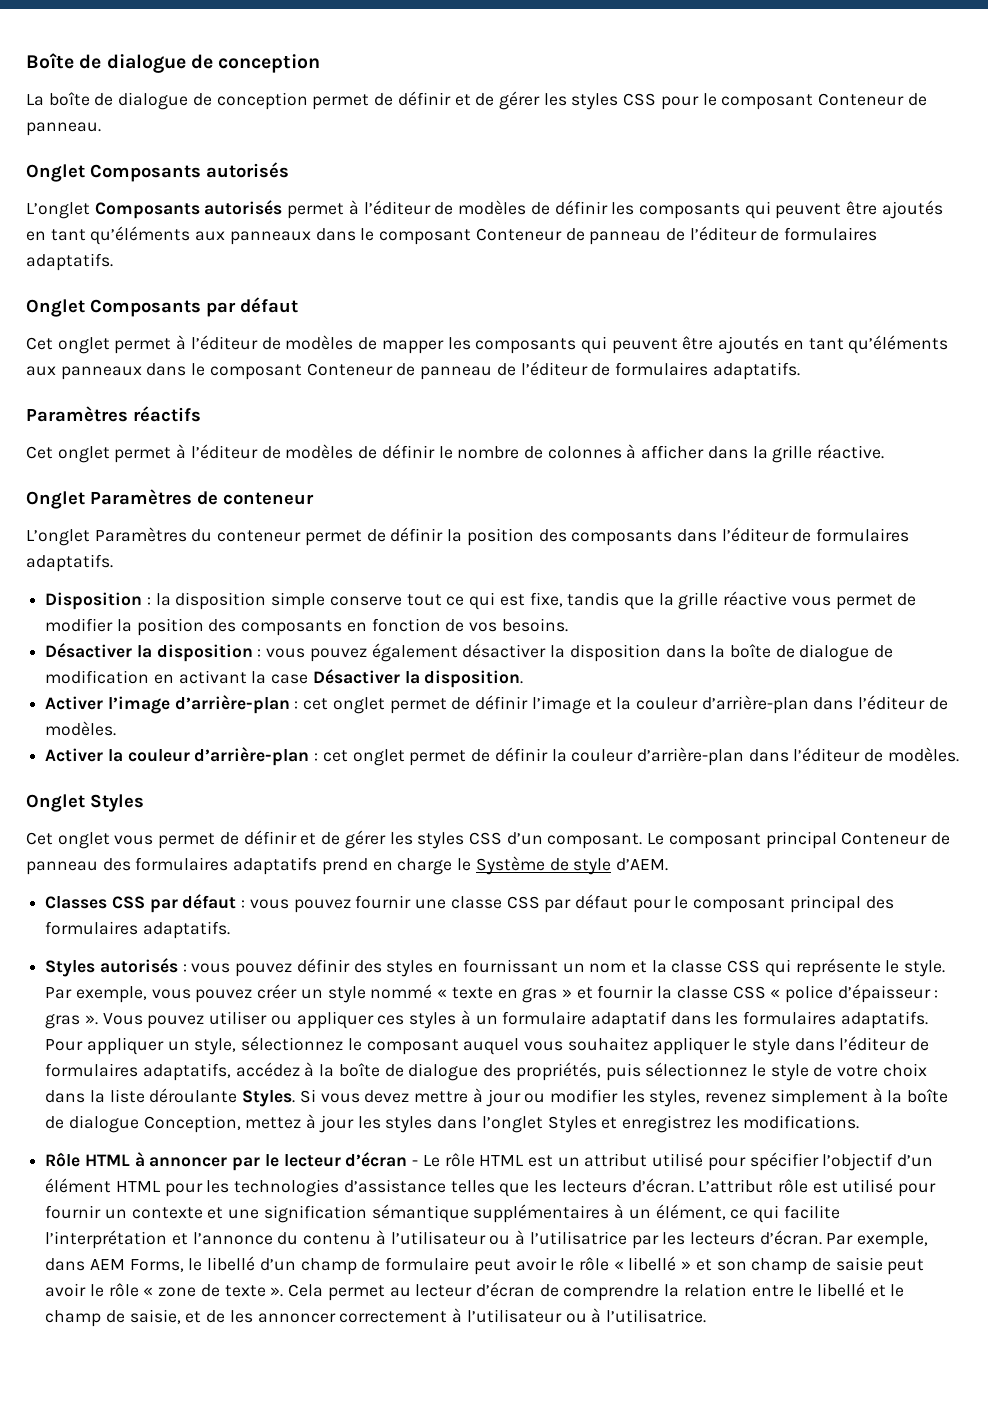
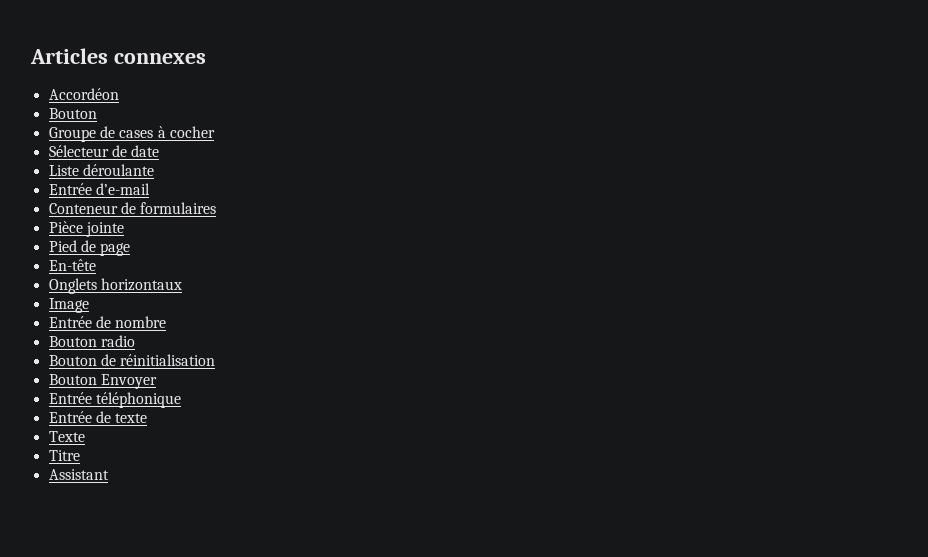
- Boîte de dialogue de conception
- La boîte de dialogue de conception permet de définir et de gérer les styles CSS pour le composant Conteneur de panneau.
- Onglet Composants autorisés
- L’onglet Composants autorisés permet à l’éditeur de modèles de définir les composants qui peuvent être ajoutés en tant qu’éléments aux panneaux dans le composant Conteneur de panneau de l’éditeur de formulaires adaptatifs.
- Onglet Composants par défaut
- Cet onglet permet à l’éditeur de modèles de mapper les composants qui peuvent être ajoutés en tant qu’éléments aux panneaux dans le composant Conteneur de panneau de l’éditeur de formulaires adaptatifs.
- Paramètres réactifs
- Cet onglet permet à l’éditeur de modèles de définir le nombre de colonnes à afficher dans la grille réactive.
- Onglet Paramètres de conteneur
- L’onglet Paramètres du conteneur permet de définir la position des composants dans l’éditeur de formulaires adaptatifs.
- Disposition : la disposition simple conserve tout ce qui est fixe, tandis que la grille réactive vous permet de modifier la position des composants en fonction de vos besoins.
- Désactiver la disposition : vous pouvez également désactiver la disposition dans la boîte de dialogue de modification en activant la case Désactiver la disposition.
- Activer l’image d’arrière-plan : cet onglet permet de définir l’image et la couleur d’arrière-plan dans l’éditeur de modèles.
- Activer la couleur d’arrière-plan : cet onglet permet de définir la couleur d’arrière-plan dans l’éditeur de modèles.
- Onglet Styles
- Cet onglet vous permet de définir et de gérer les styles CSS d’un composant. Le composant principal Conteneur de panneau des formulaires adaptatifs prend en charge le Système de style d’AEM.
- Classes CSS par défaut : vous pouvez fournir une classe CSS par défaut pour le composant principal des formulaires adaptatifs.
- Styles autorisés : vous pouvez définir des styles en fournissant un nom et la classe CSS qui représente le style. Par exemple, vous pouvez créer un style nommé « texte en gras » et fournir la classe CSS « police d’épaisseur : gras ». Vous pouvez utiliser ou appliquer ces styles à un formulaire adaptatif dans les formulaires adaptatifs. Pour appliquer un style, sélectionnez le composant auquel vous souhaitez appliquer le style dans l’éditeur de formulaires adaptatifs, accédez à la boîte de dialogue des propriétés, puis sélectionnez le style de votre choix dans la liste déroulante Styles. Si vous devez mettre à jour ou modifier les styles, revenez simplement à la boîte de dialogue Conception, mettez à jour les styles dans l’onglet Styles et enregistrez les modifications.
- Rôle HTML à annoncer par le lecteur d’écran - Le rôle HTML est un attribut utilisé pour spécifier l’objectif d’un élément HTML pour les technologies d’assistance telles que les lecteurs d’écran. L’attribut rôle est utilisé pour fournir un contexte et une signification sémantique supplémentaires à un élément, ce qui facilite l’interprétation et l’annonce du contenu à l’utilisateur ou à l’utilisatrice par les lecteurs d’écran. Par exemple, dans AEM Forms, le libellé d’un champ de formulaire peut avoir le rôle « libellé » et son champ de saisie peut avoir le rôle « zone de texte ». Cela permet au lecteur d’écran de comprendre la relation entre le libellé et le champ de saisie, et de les annoncer correctement à l’utilisateur ou à l’utilisatrice.
+ Articles connexes
+ Accordéon
+ Bouton
+ Groupe de cases à cocher
+ Sélecteur de date
+ Liste déroulante
+ Entrée d’e-mail
+ Conteneur de formulaires
+ Pièce jointe
+ Pied de page
+ En-tête
+ Onglets horizontaux
+ Image
+ Entrée de nombre
+ Bouton radio
+ Bouton de réinitialisation
+ Bouton Envoyer
+ Entrée téléphonique
+ Entrée de texte
+ Texte
+ Titre
+ Assistant

